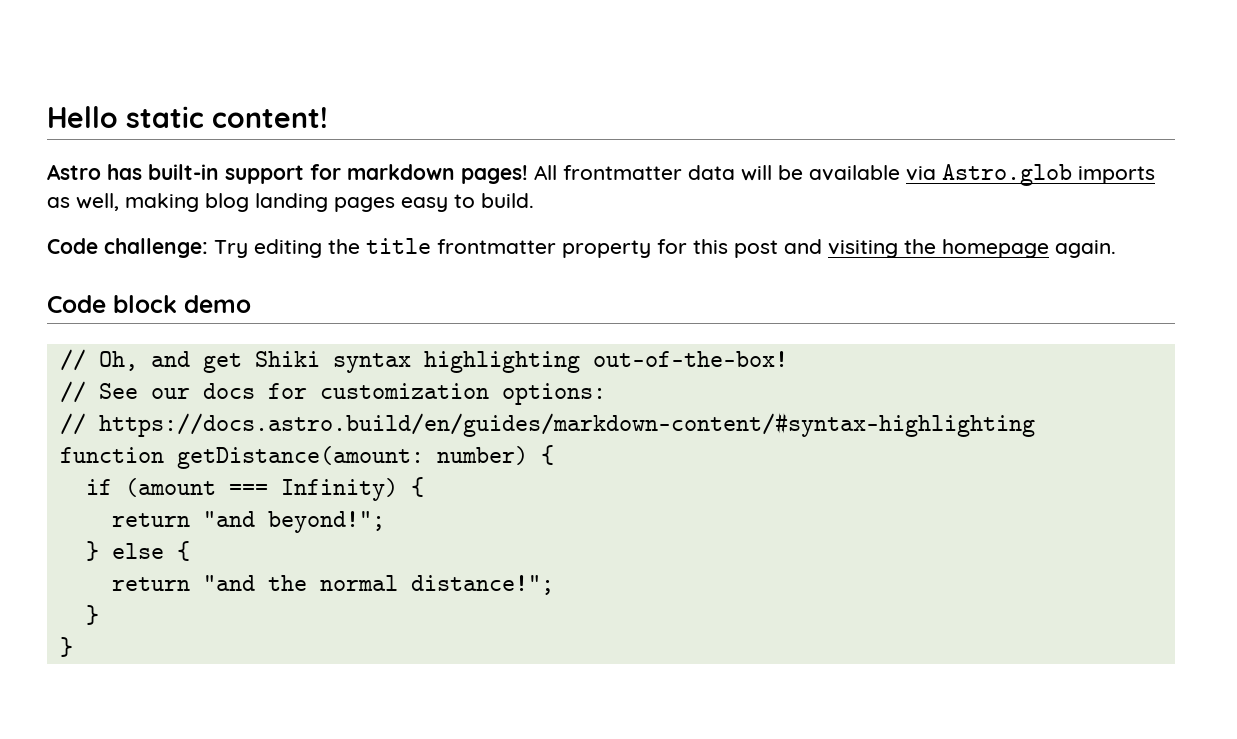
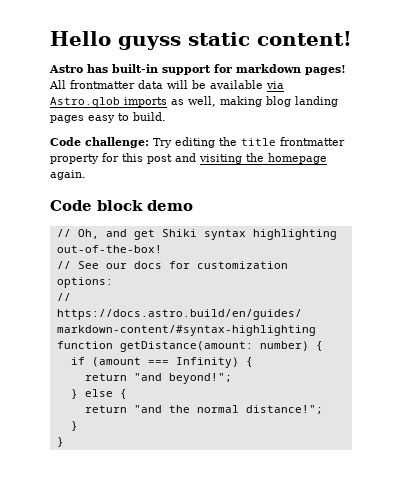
- Hello static content!
+ Hello guyss static content!

